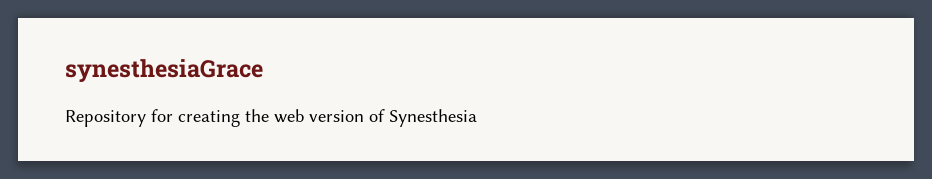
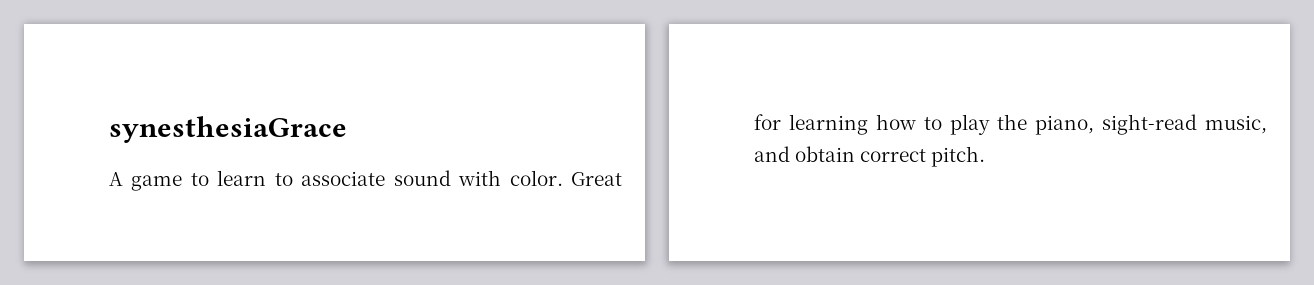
- Repository for creating the web version of Synesthesia
+ A game to learn to associate sound with color. Great for learning how to play the piano, sight-read music, and obtain correct pitch.

